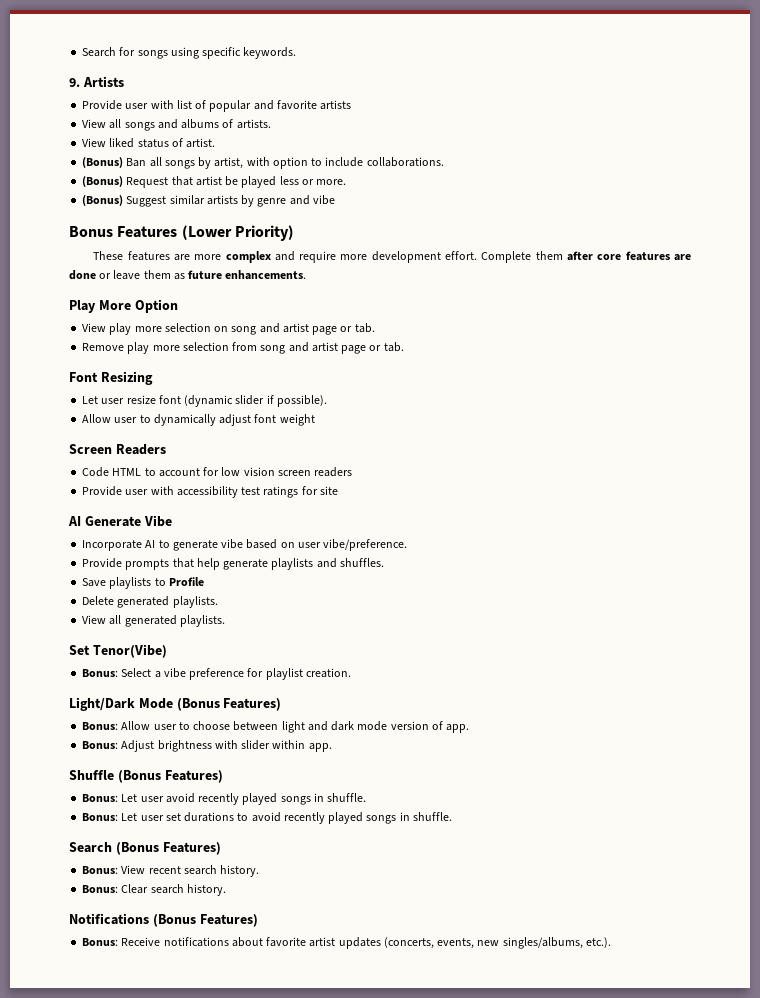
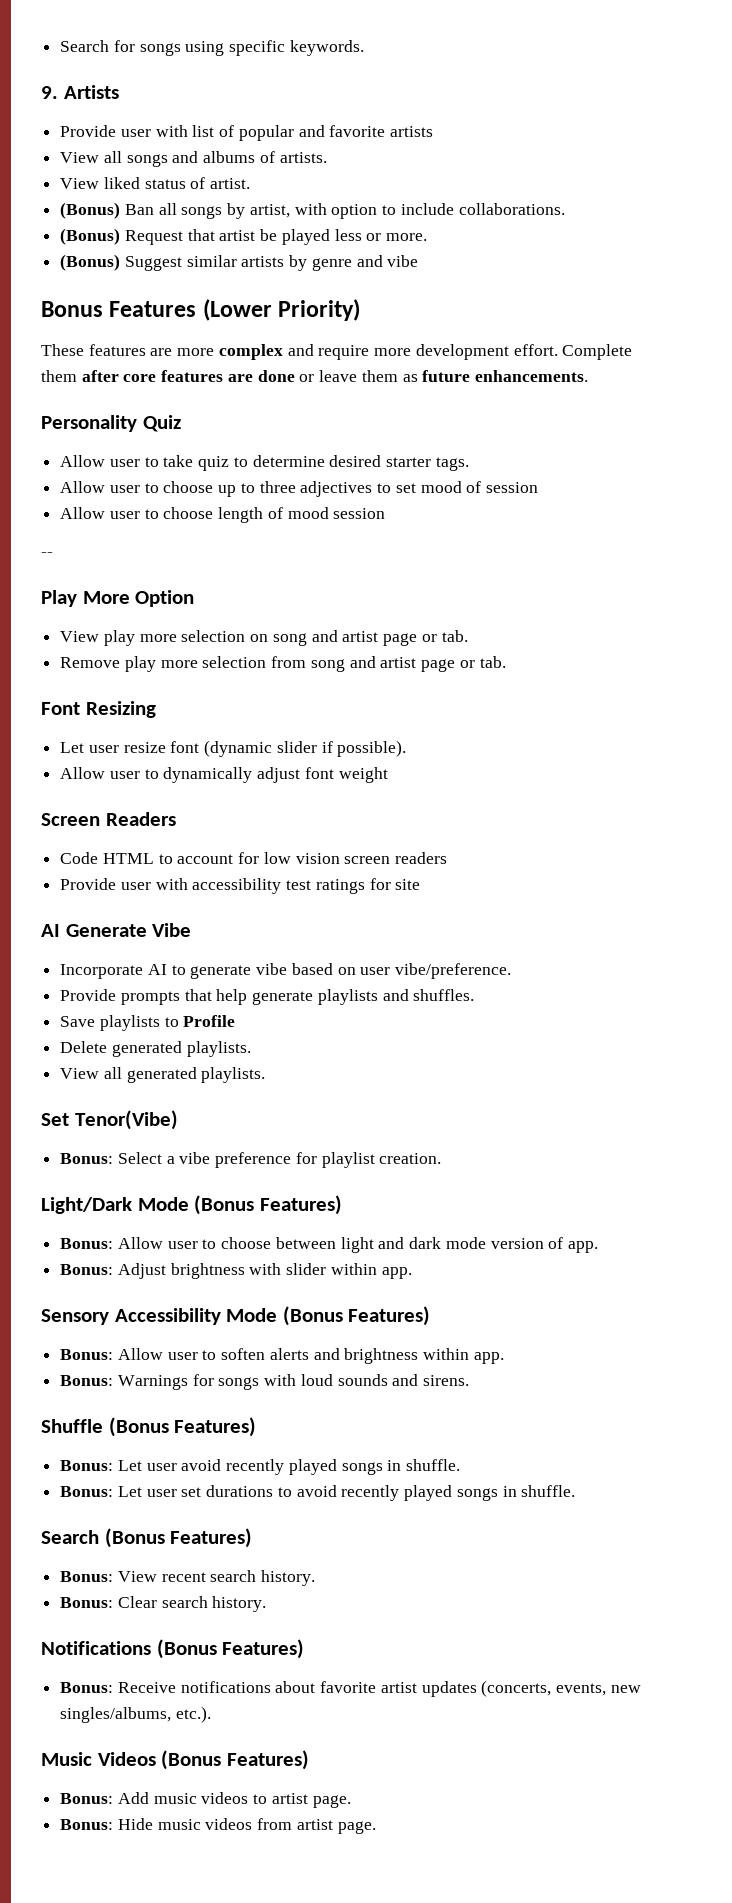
+ Personality Quiz
+ Allow user to take quiz to determine desired starter tags.
+ Allow user to choose up to three adjectives to set mood of session
+ Allow user to choose length of mood session
+ --
+ Sensory Accessibility Mode (Bonus Features)
+ Bonus: Allow user to soften alerts and brightness within app.
+ Bonus: Warnings for songs with loud sounds and sirens.
+ Music Videos (Bonus Features)
+ Bonus: Add music videos to artist page.
+ Bonus: Hide music videos from artist page.

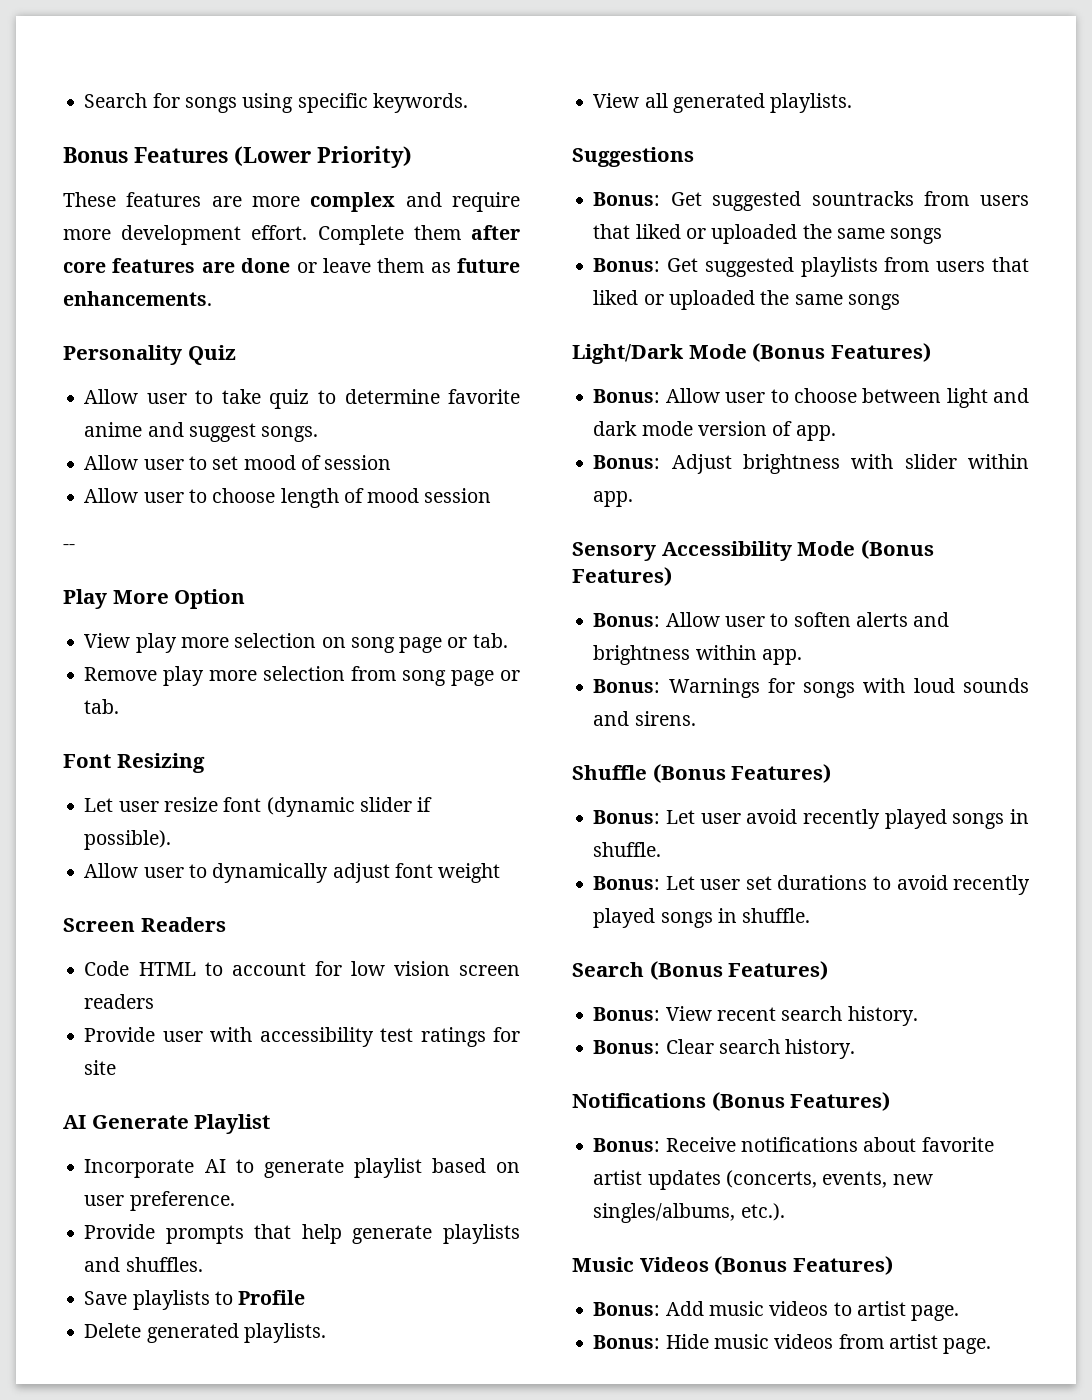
- 9. Artists
- Provide user with list of popular and favorite artists
- View all songs and albums of artists.
- View liked status of artist.
- (Bonus) Ban all songs by artist, with option to include collaborations.
- (Bonus) Request that artist be played less or more.
- (Bonus) Suggest similar artists by genre and vibe
- Allow user to take quiz to determine desired starter tags.
- Allow user to choose up to three adjectives to set mood of session
+ Allow user to take quiz to determine favorite anime and suggest songs.
+ Allow user to set mood of session
- View play more selection on song and artist page or tab.
+ View play more selection on song page or tab.
- Remove play more selection from song and artist page or tab.
+ Remove play more selection from song page or tab.
- AI Generate Vibe
+ AI Generate Playlist
- Incorporate AI to generate vibe based on user vibe/preference.
+ Incorporate AI to generate playlist based on user preference.
- Set Tenor(Vibe)
- Bonus: Select a vibe preference for playlist creation.
+ Suggestions
+ Bonus: Get suggested sountracks from users that liked or uploaded the same songs
+ Bonus: Get suggested playlists from users that liked or uploaded the same songs

